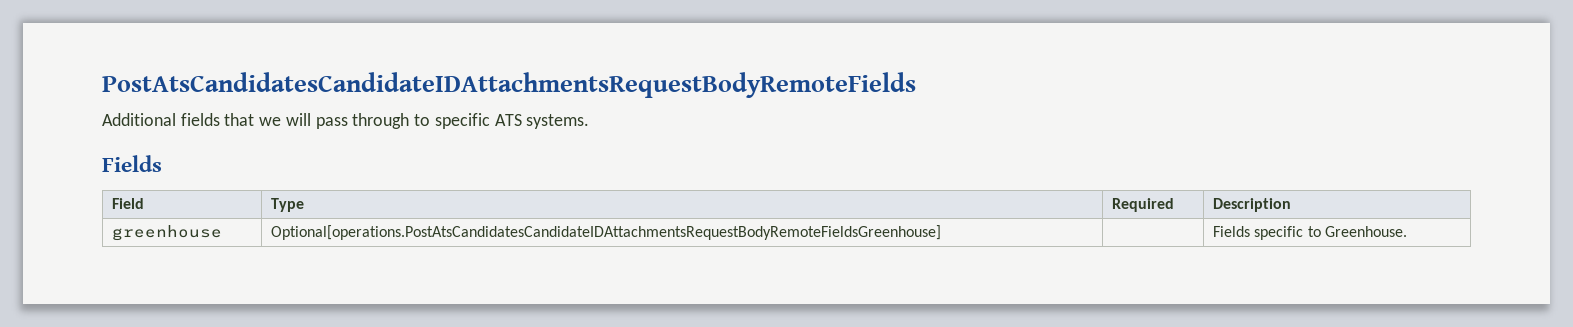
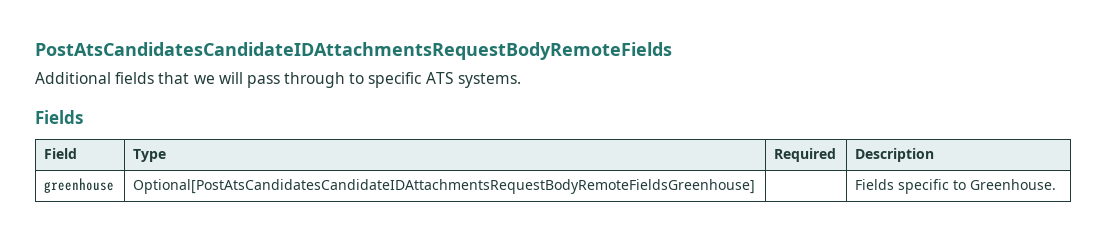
- greenhouse | Optional[operations.PostAtsCandidatesCandidateIDAttachmentsRequestBodyRemoteFieldsGreenhouse] | | Fields specific to Greenhouse.
+ greenhouse | Optional[PostAtsCandidatesCandidateIDAttachmentsRequestBodyRemoteFieldsGreenhouse] | | Fields specific to Greenhouse.

